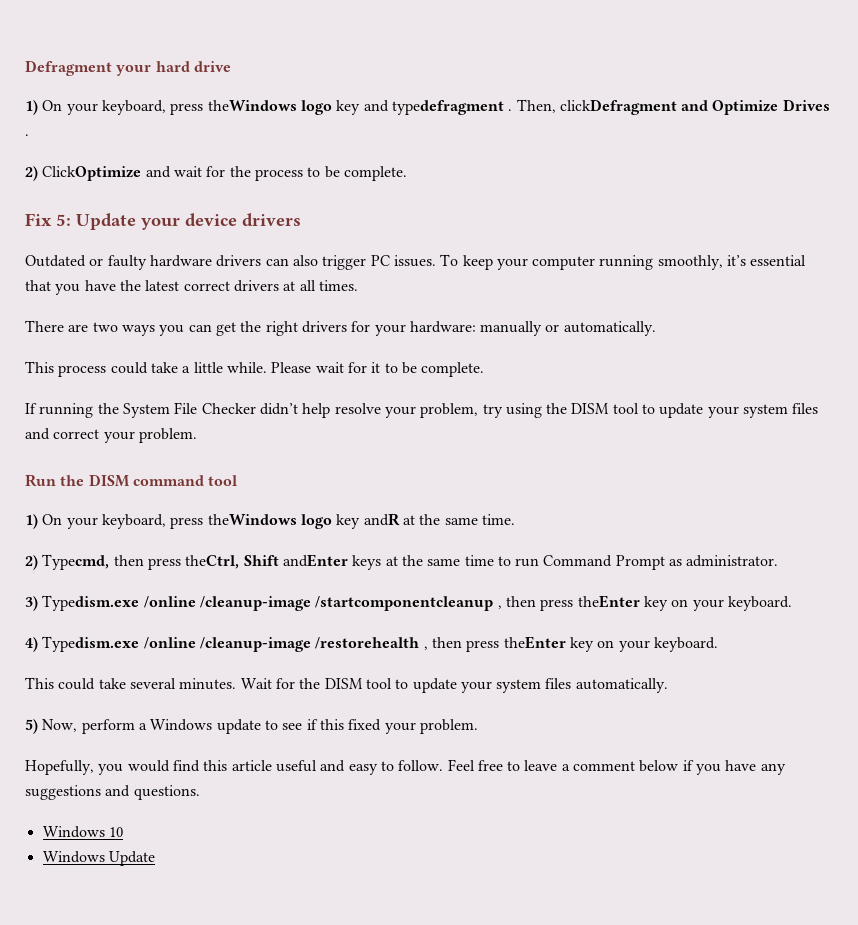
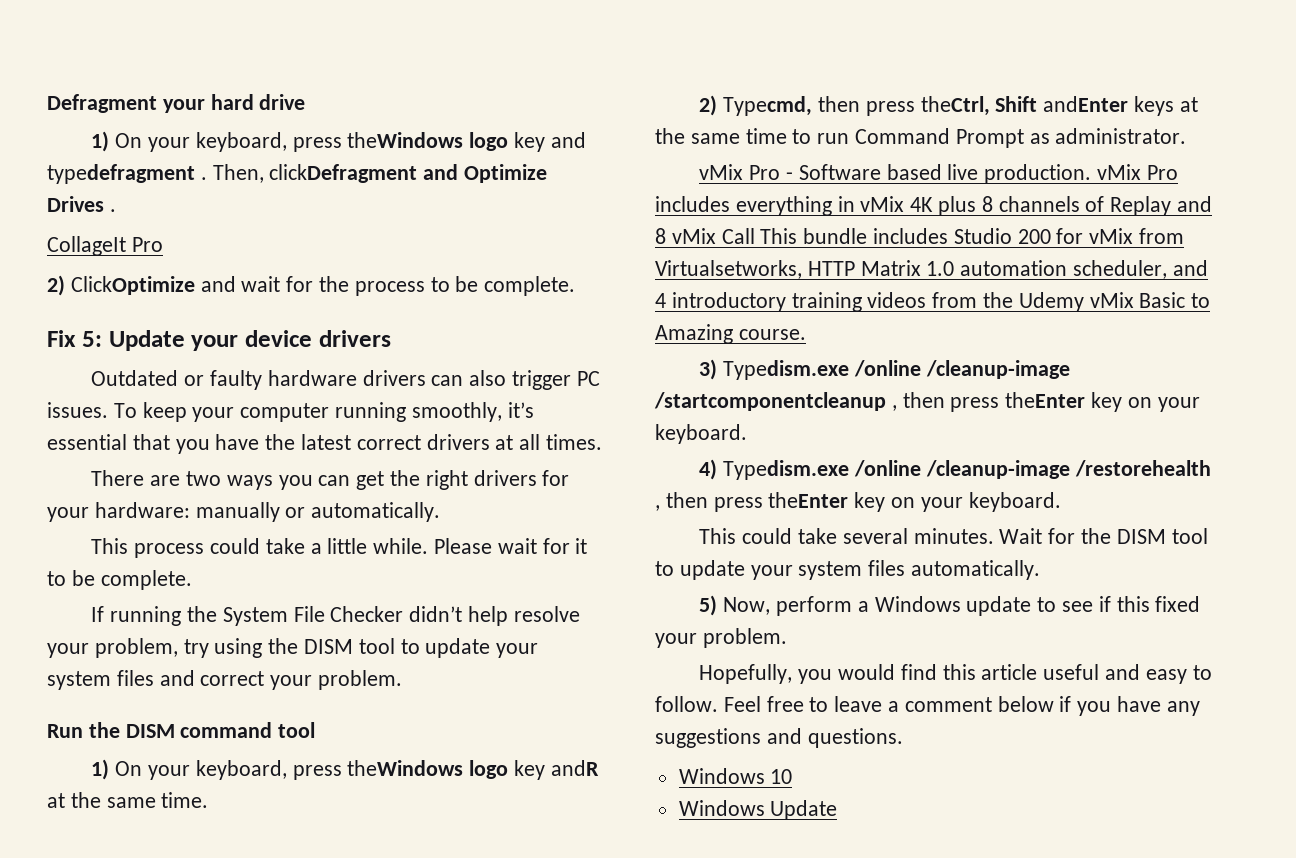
+ CollageIt Pro
+ vMix Pro - Software based live production. vMix Pro includes everything in vMix 4K plus 8 channels of Replay and 8 vMix Call This bundle includes Studio 200 for vMix from Virtualsetworks, HTTP Matrix 1.0 automation scheduler, and 4 introductory training videos from the Udemy vMix Basic to Amazing course.

